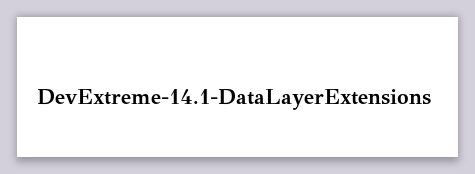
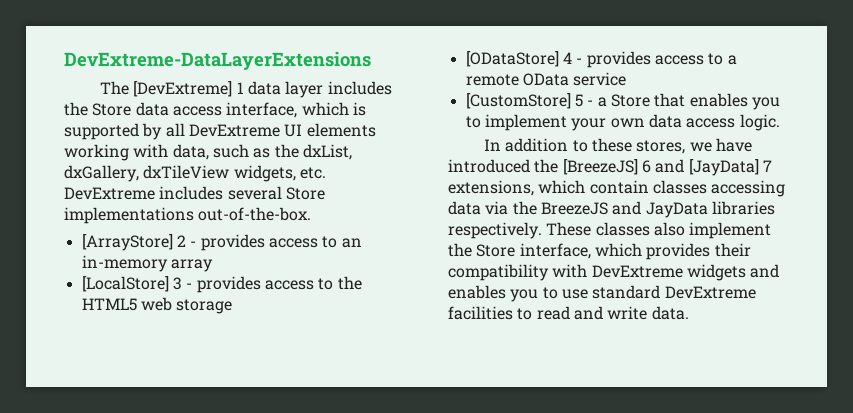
- DevExtreme-14.1-DataLayerExtensions
+ DevExtreme-DataLayerExtensions
+ The [DevExtreme] 1 data layer includes the Store data access interface, which is supported by all DevExtreme UI elements working with data, such as the dxList, dxGallery, dxTileView widgets, etc. DevExtreme includes several Store implementations out-of-the-box.
+ [ArrayStore] 2 - provides access to an in-memory array
+ [LocalStore] 3 - provides access to the HTML5 web storage
+ [ODataStore] 4 - provides access to a remote OData service
+ [CustomStore] 5 - a Store that enables you to implement your own data access logic.
+ In addition to these stores, we have introduced the [BreezeJS] 6 and [JayData] 7 extensions, which contain classes accessing data via the BreezeJS and JayData libraries respectively. These classes also implement the Store interface, which provides their compatibility with DevExtreme widgets and enables you to use standard DevExtreme facilities to read and write data.

